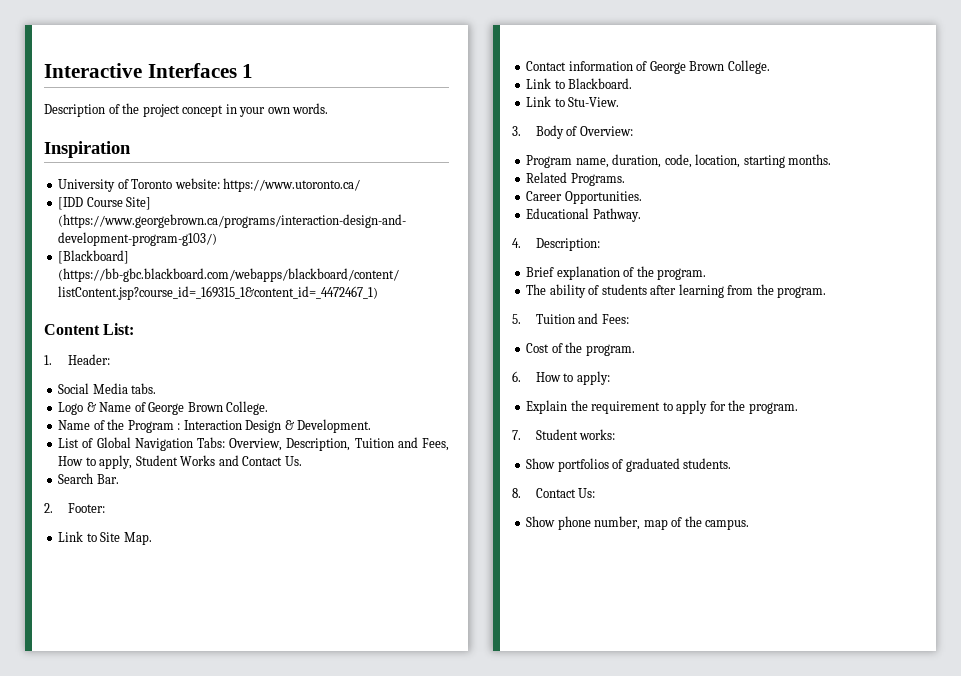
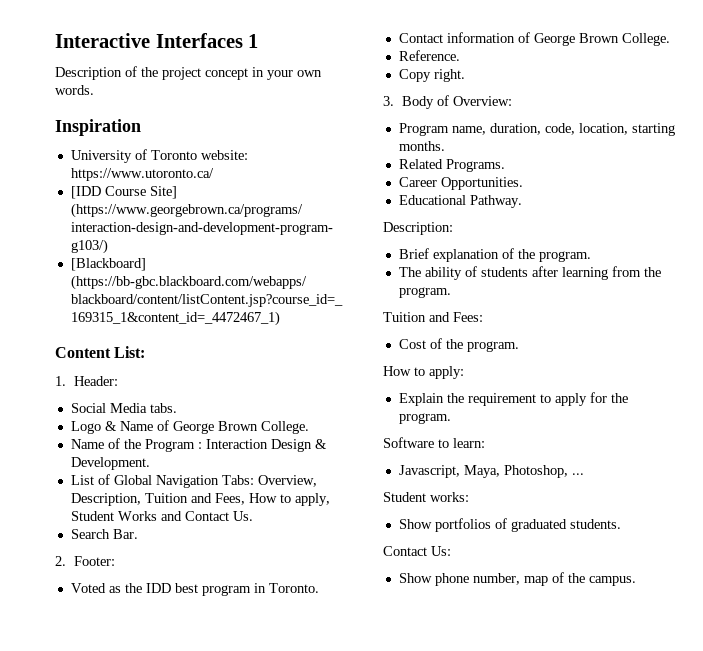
- Link to Site Map.
+ Voted as the IDD best program in Toronto.
- Link to Blackboard.
- Link to Stu-View.
+ Reference.
+ Copy right.
- 4. Description:
+ Description:
- 5. Tuition and Fees:
+ Tuition and Fees:
- 6. How to apply:
+ How to apply:
- 7. Student works:
+ Software to learn:
+ Javascript, Maya, Photoshop, ...
+ Student works:
- 8. Contact Us:
+ Contact Us:

